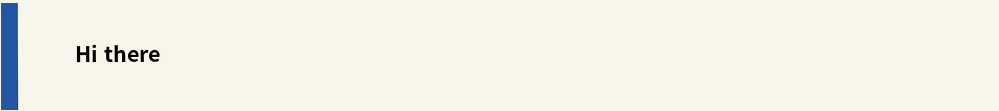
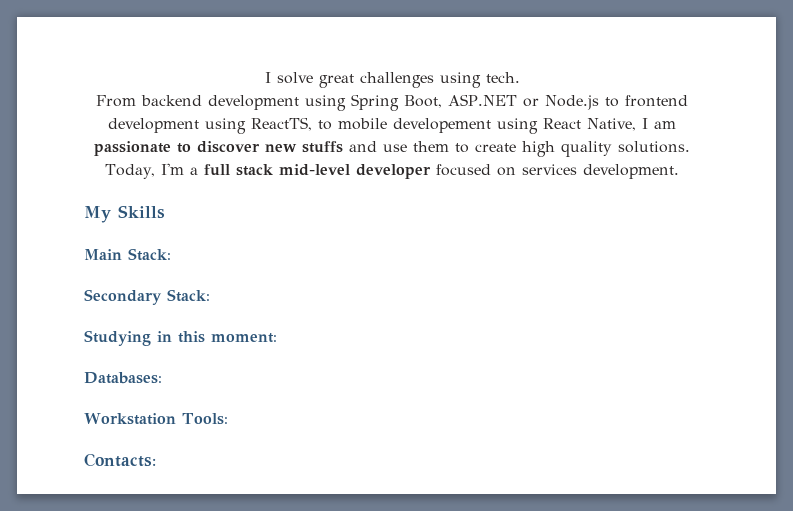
- Hi there
+ I solve great challenges using tech.
+ From backend development using Spring Boot, ASP.NET or Node.js to frontend development using ReactTS, to mobile developement using React Native, I am passionate to discover new stuffs and use them to create high quality solutions. Today, I'm a full stack mid-level developer focused on services development.
+ My Skills
+ Main Stack:
+ Secondary Stack:
+ Studying in this moment:
+ Databases:
+ Workstation Tools:
+ Contacts:

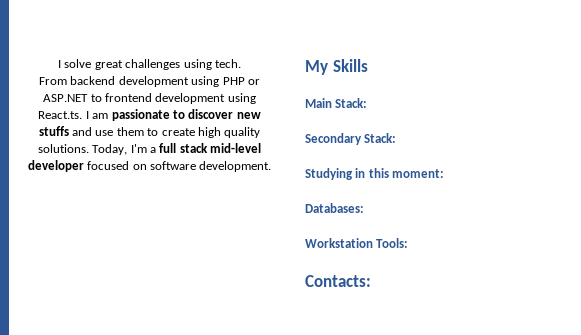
- From backend development using Spring Boot, ASP.NET or Node.js to frontend development using ReactTS, to mobile developement using React Native, I am passionate to discover new stuffs and use them to create high quality solutions.
+ From backend development using PHP or ASP.NET to frontend development using React.ts. I am passionate to discover new stuffs and use them to create high quality solutions.
- Today, I'm a full stack mid-level developer focused on services development.
+ Today, I'm a full stack mid-level developer focused on software development.

